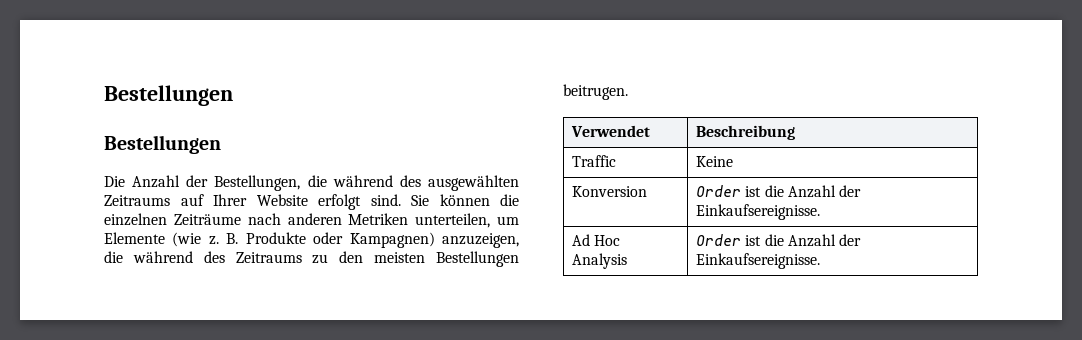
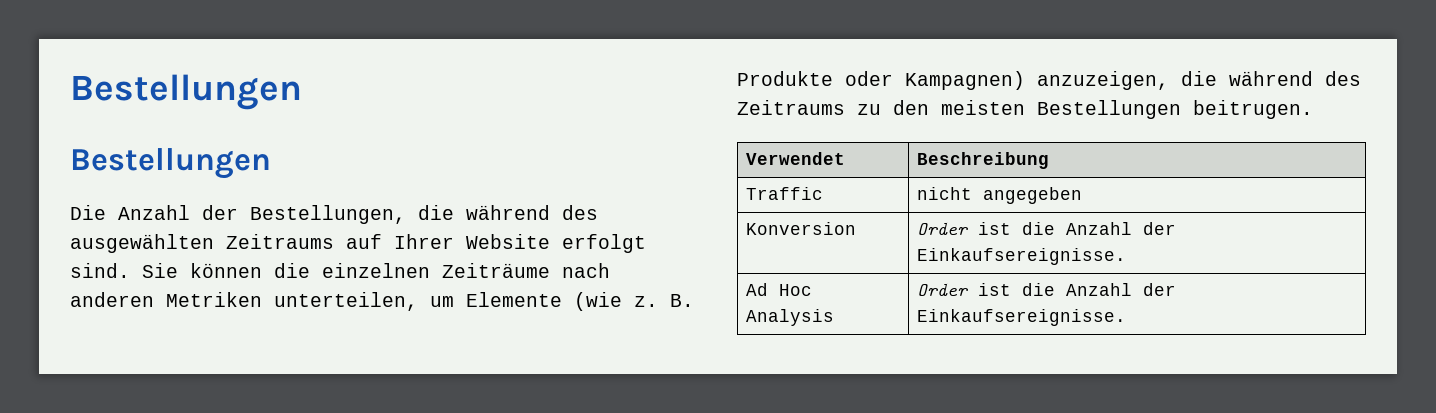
- Traffic | Keine
+ Traffic | nicht angegeben

